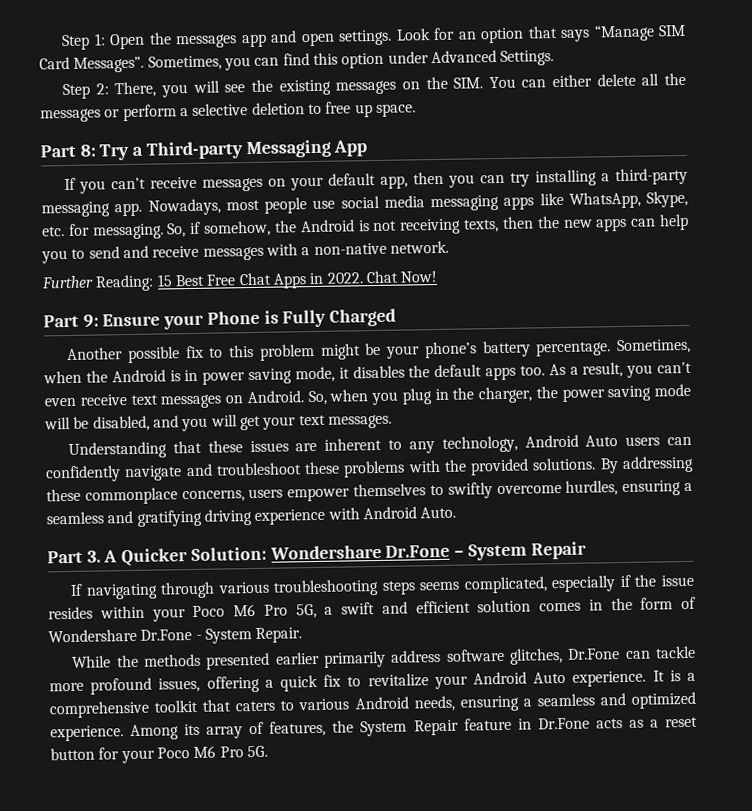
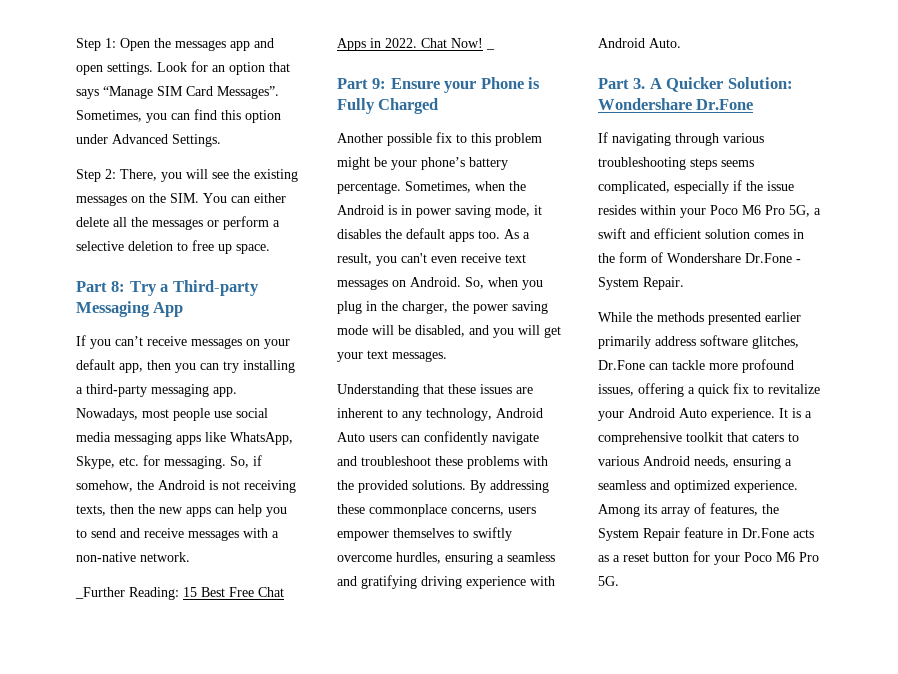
- Further Reading: 15 Best Free Chat Apps in 2022.
+ _Further Reading: 15 Best Free Chat Apps in 2022.
+ _
- Part 3. A Quicker Solution: Wondershare Dr.Fone – System Repair
+ Part 3. A Quicker Solution: Wondershare Dr.Fone

